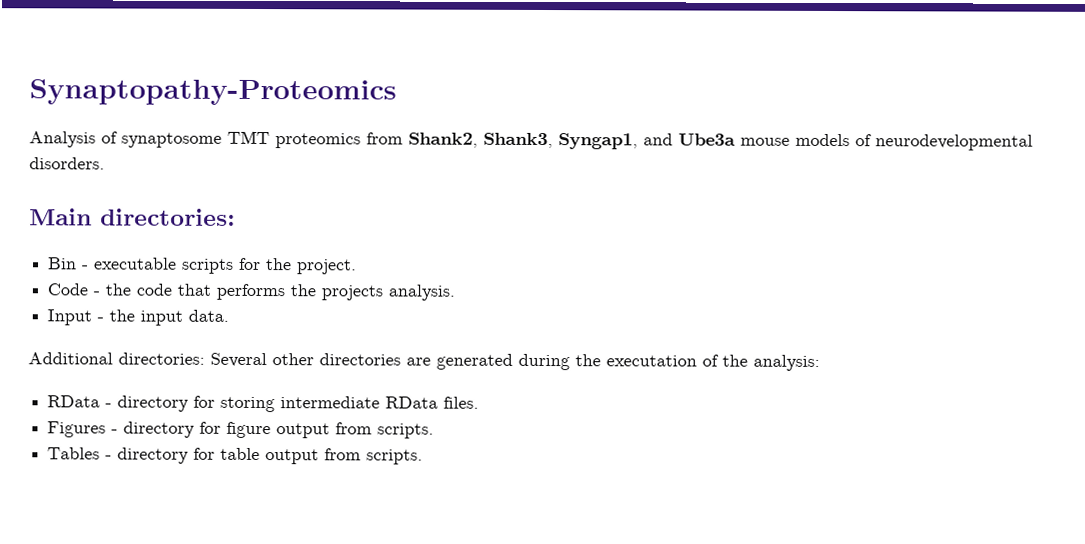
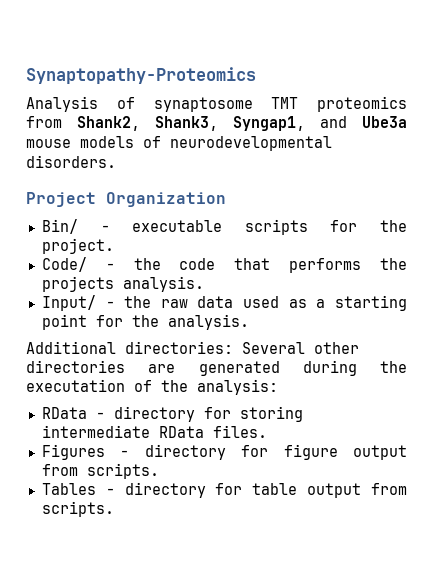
- Main directories:
- Bin - executable scripts for the project.
+ Project Organization
+ Bin/ - executable scripts for the project.
- Code - the code that performs the projects analysis.
+ Code/ - the code that performs the projects analysis.
- Input - the input data.
+ Input/ - the raw data used as a starting point for the analysis.

